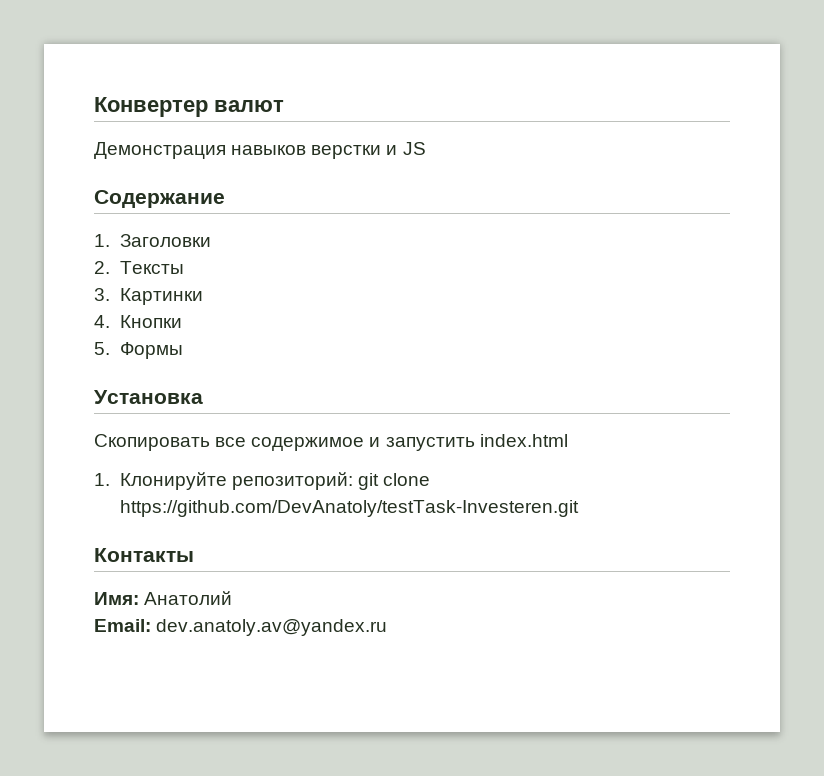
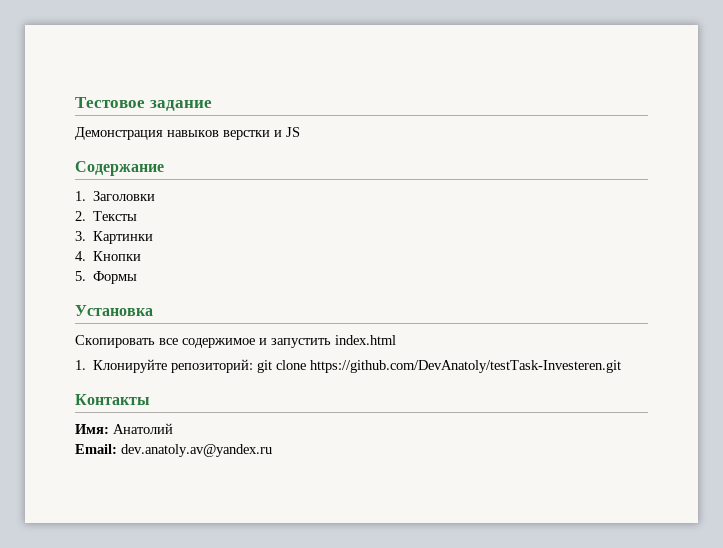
- Конвертер валют
+ Тестовое задание

